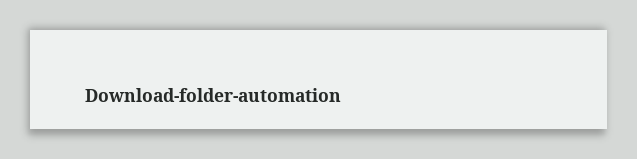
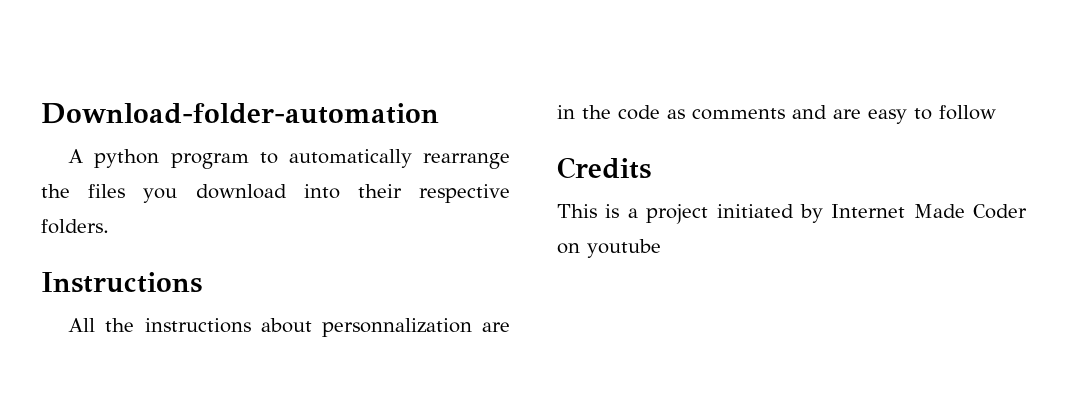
+ A python program to automatically rearrange the files you download into their respective folders.
+ Instructions
+ All the instructions about personnalization are in the code as comments and are easy to follow
+ Credits
+ This is a project initiated by Internet Made Coder on youtube

